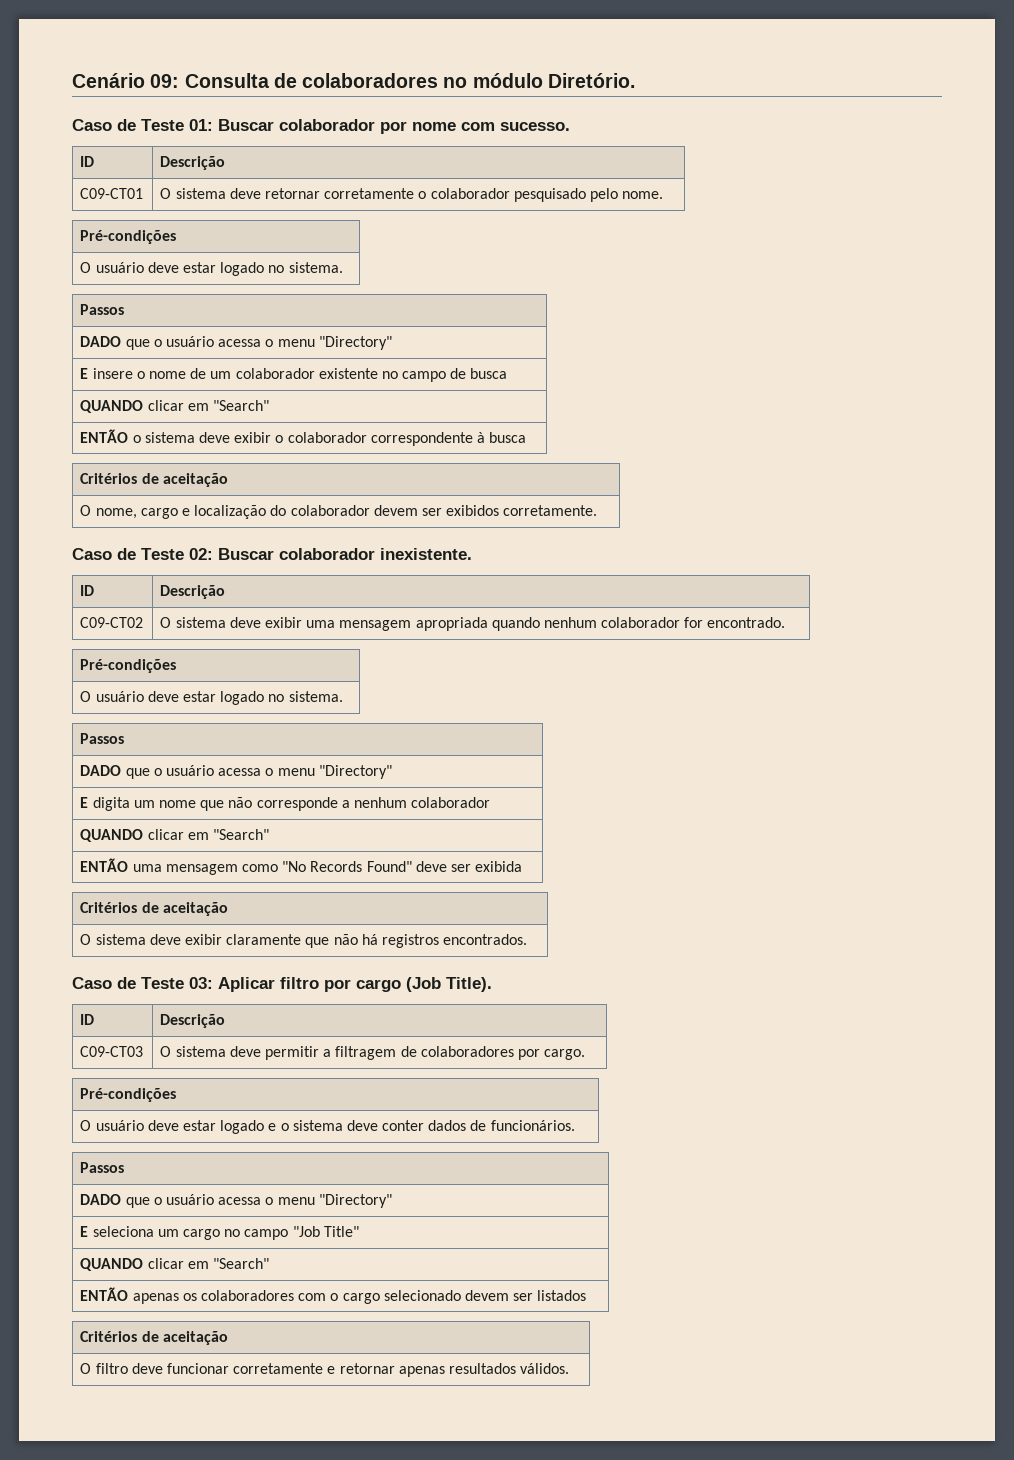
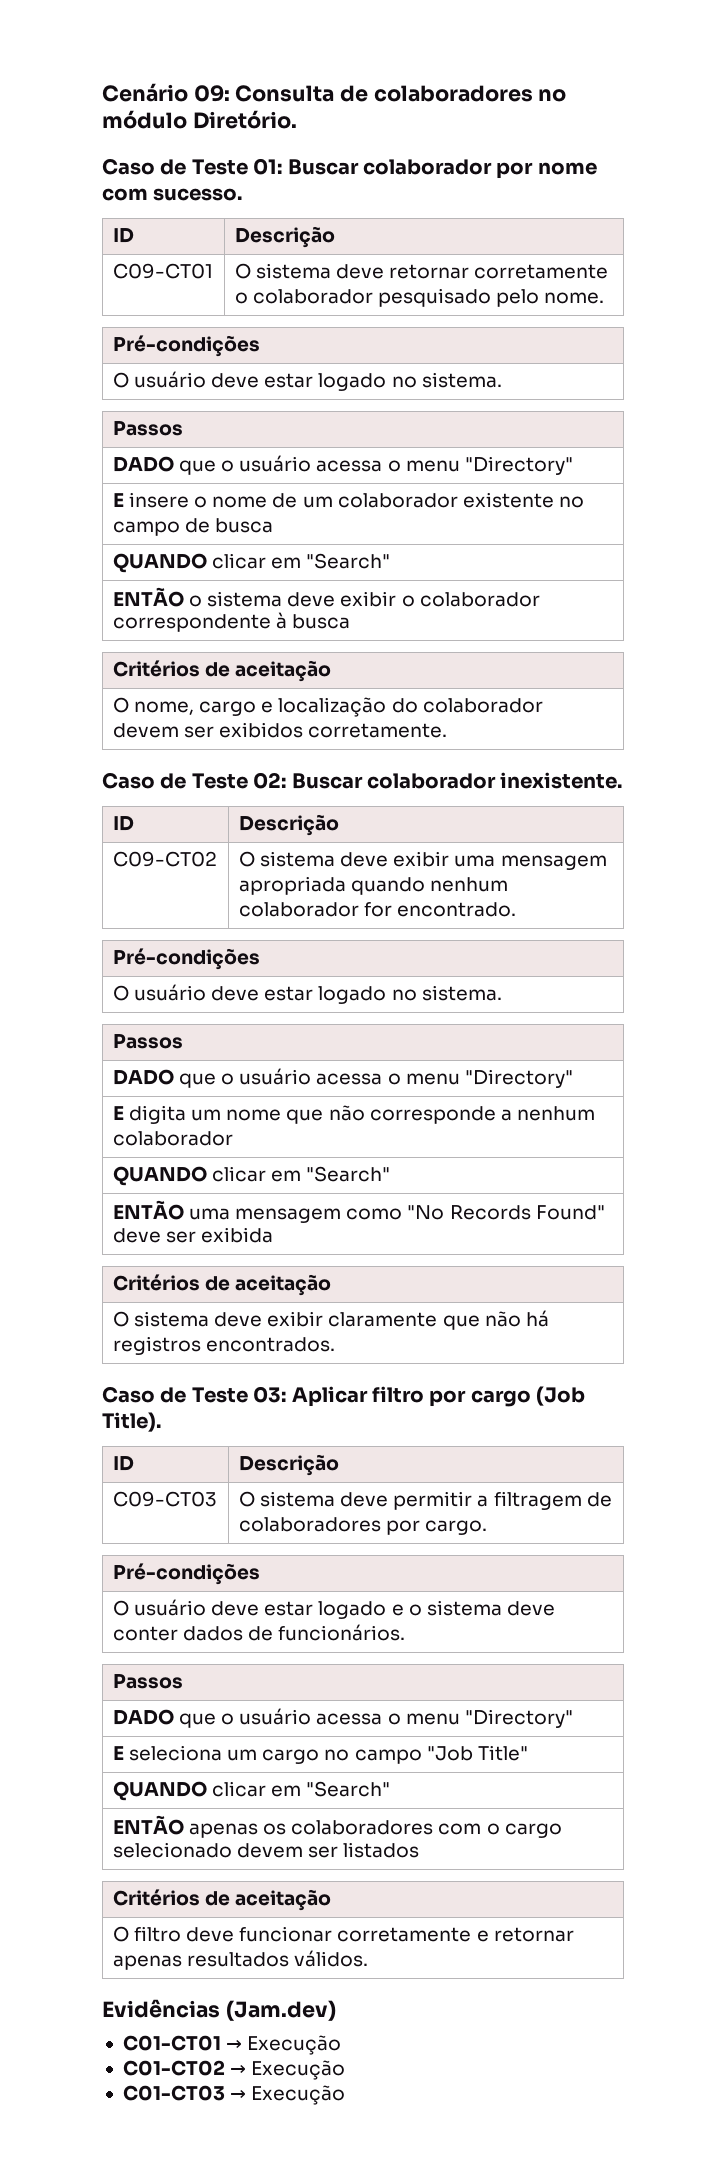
+ Evidências (Jam.dev)
+ C01-CT01 → Execução
+ C01-CT02 → Execução
+ C01-CT03 → Execução

